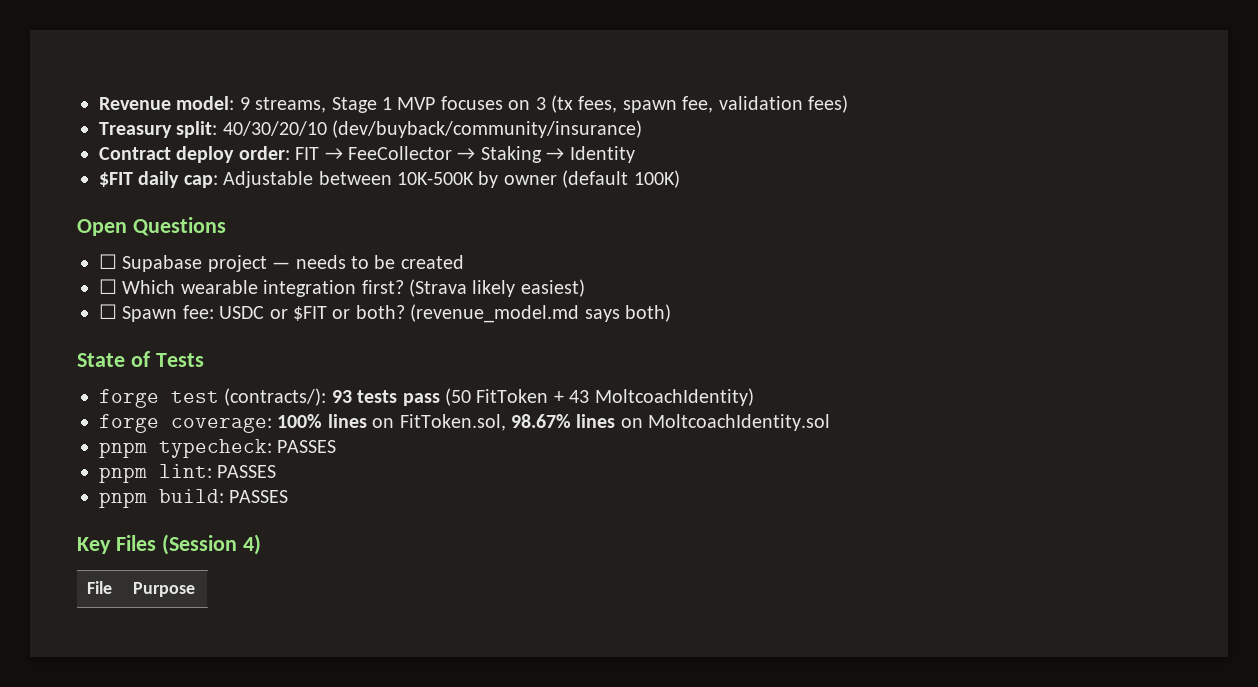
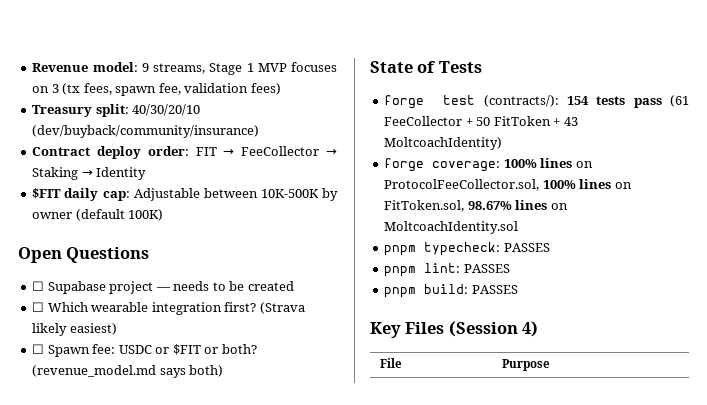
- forge test (contracts/): 93 tests pass (50 FitToken + 43 MoltcoachIdentity)
+ forge test (contracts/): 154 tests pass (61 FeeCollector + 50 FitToken + 43 MoltcoachIdentity)
- forge coverage: 100% lines on FitToken.sol, 98.67% lines on MoltcoachIdentity.sol
+ forge coverage: 100% lines on ProtocolFeeCollector.sol, 100% lines on FitToken.sol, 98.67% lines on MoltcoachIdentity.sol

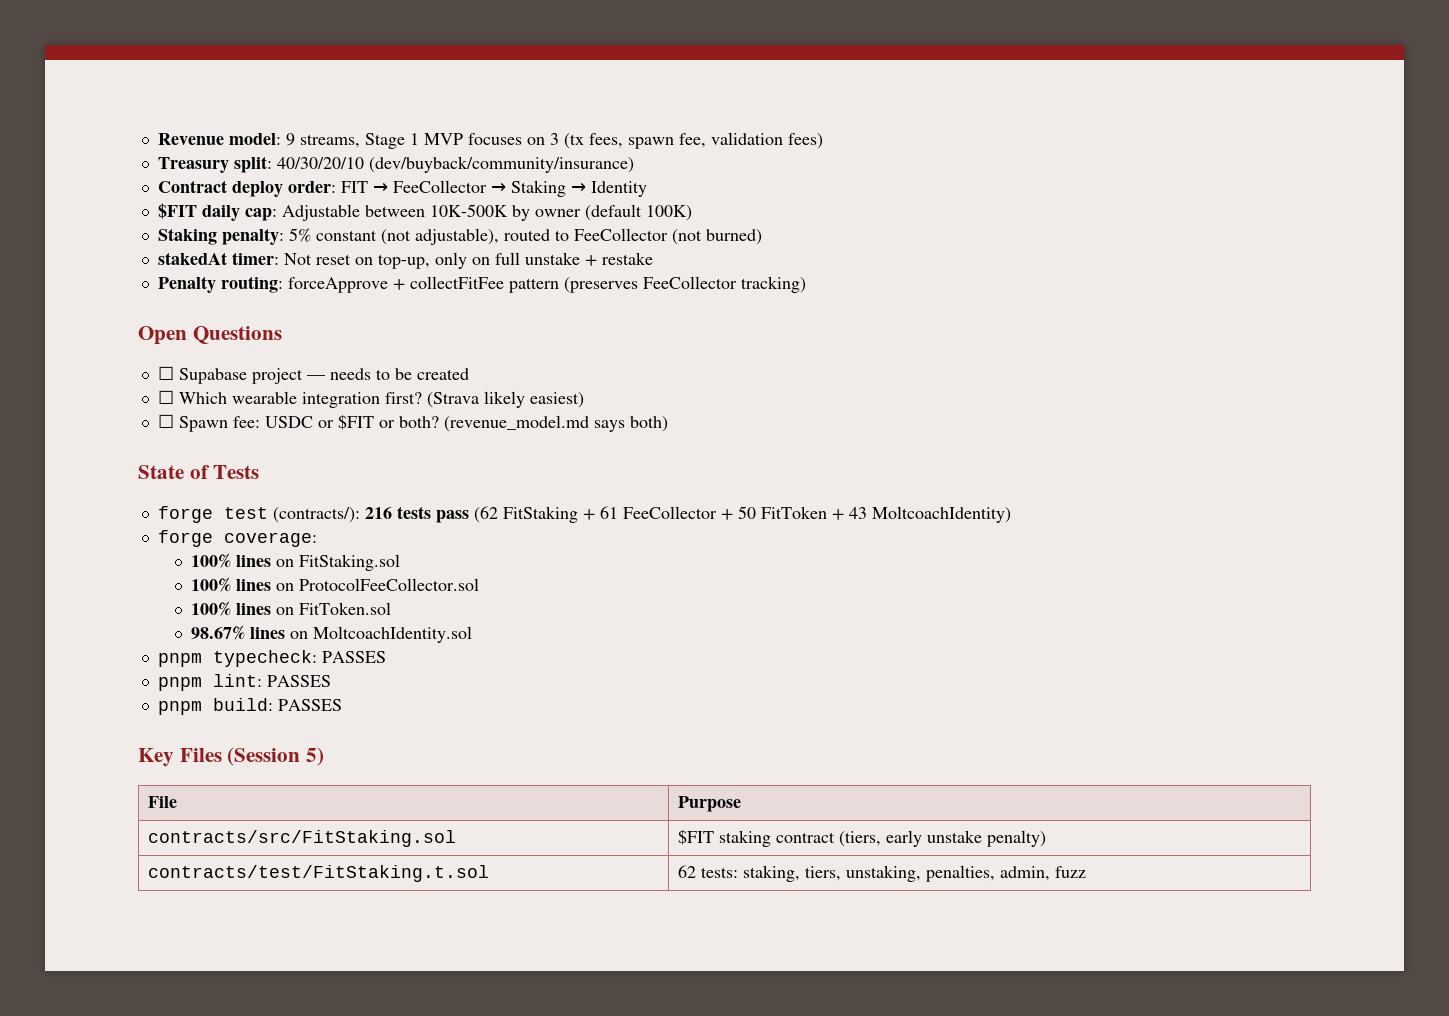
+ Staking penalty: 5% constant (not adjustable), routed to FeeCollector (not burned)
+ stakedAt timer: Not reset on top-up, only on full unstake + restake
+ Penalty routing: forceApprove + collectFitFee pattern (preserves FeeCollector tracking)
- forge test (contracts/): 154 tests pass (61 FeeCollector + 50 FitToken + 43 MoltcoachIdentity)
+ forge test (contracts/): 216 tests pass (62 FitStaking + 61 FeeCollector + 50 FitToken + 43 MoltcoachIdentity)
- forge coverage: 100% lines on ProtocolFeeCollector.sol, 100% lines on FitToken.sol, 98.67% lines on MoltcoachIdentity.sol
+ forge coverage:
+ 100% lines on FitStaking.sol
+ 100% lines on ProtocolFeeCollector.sol
+ 100% lines on FitToken.sol
+ 98.67% lines on MoltcoachIdentity.sol
- Key Files (Session 4)
+ Key Files (Session 5)
+ contracts/src/FitStaking.sol | $FIT staking contract (tiers, early unstake penalty)
+ contracts/test/FitStaking.t.sol | 62 tests: staking, tiers, unstaking, penalties, admin, fuzz

